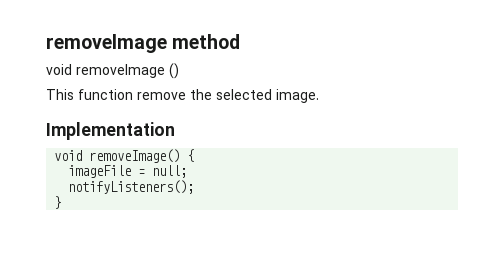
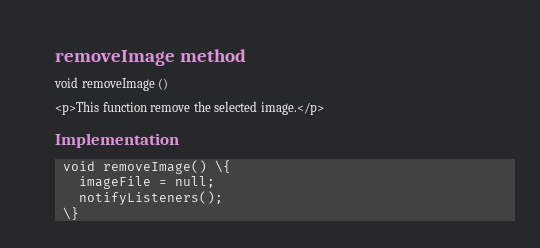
- This function remove the selected image.
+ <p>This function remove the selected image.</p>
- void removeImage() {
+ void removeImage() \{
- }
+ \}

